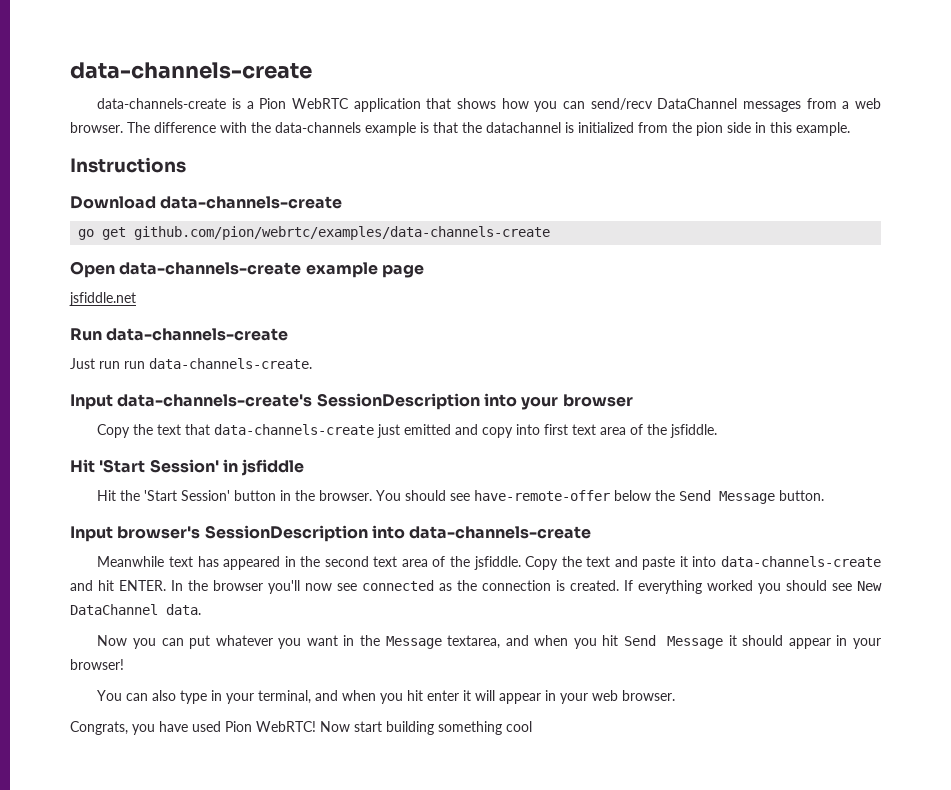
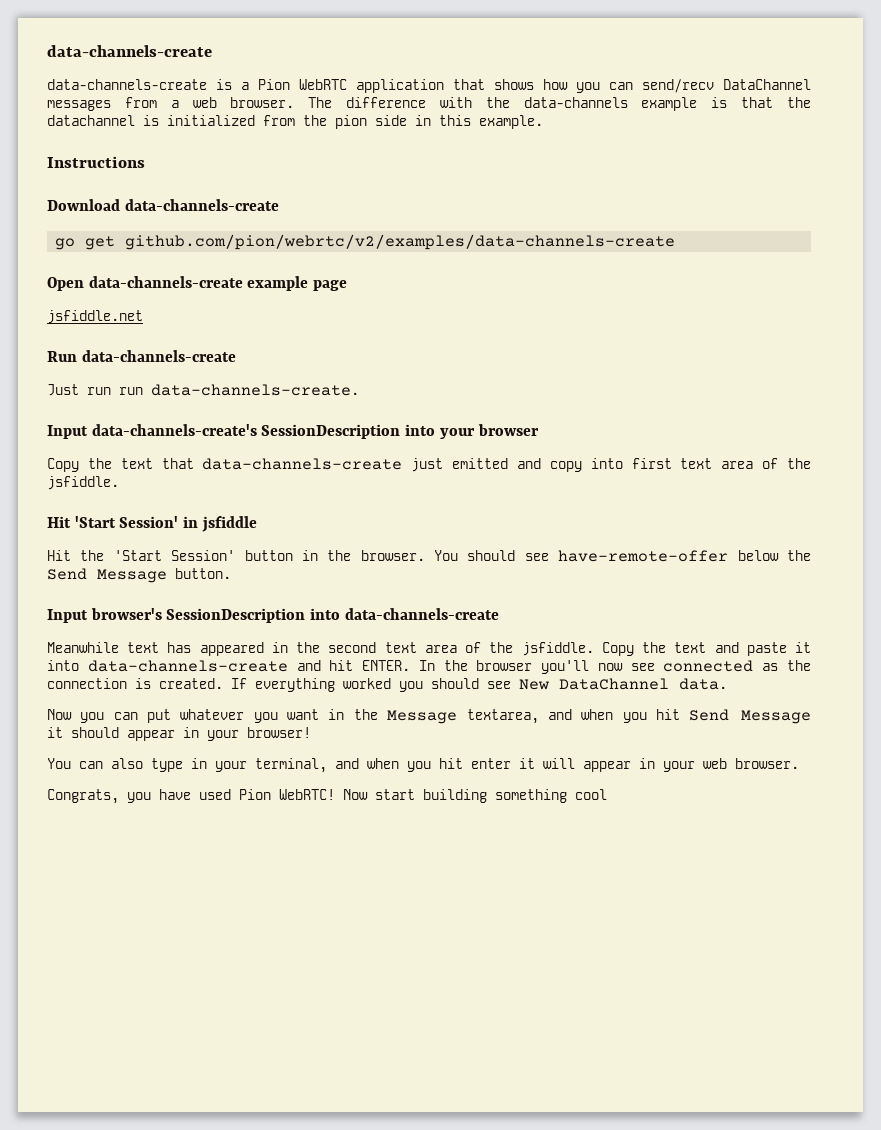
- go get github.com/pion/webrtc/examples/data-channels-create
+ go get github.com/pion/webrtc/v2/examples/data-channels-create

